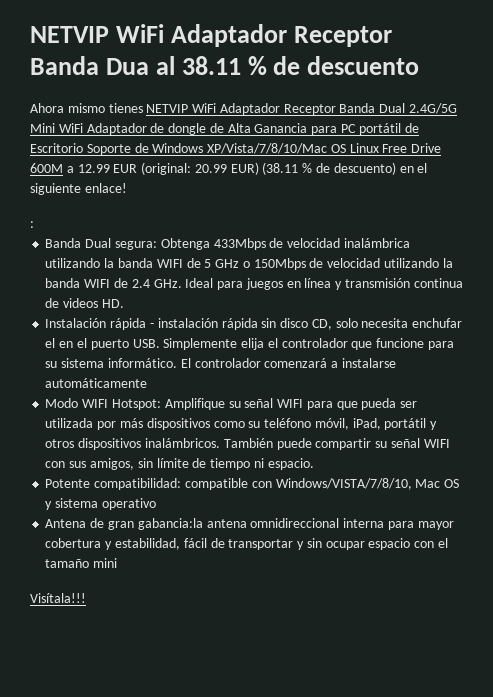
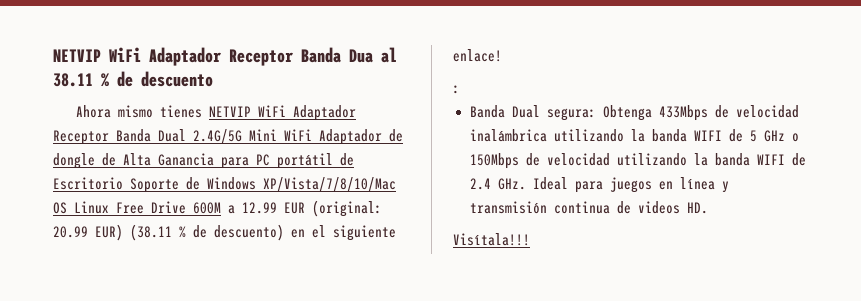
- Instalación rápida - instalación rápida sin disco CD, solo necesita enchufar el en el puerto USB. Simplemente elija el controlador que funcione para su sistema informático. El controlador comenzará a instalarse automáticamente
- Modo WIFI Hotspot: Amplifique su señal WIFI para que pueda ser utilizada por más dispositivos como su teléfono móvil, iPad, portátil y otros dispositivos inalámbricos. También puede compartir su señal WIFI con sus amigos, sin límite de tiempo ni espacio.
- Potente compatibilidad: compatible con Windows/VISTA/7/8/10, Mac OS y sistema operativo
- Antena de gran gabancia:la antena omnidireccional interna para mayor cobertura y estabilidad, fácil de transportar y sin ocupar espacio con el tamaño mini

